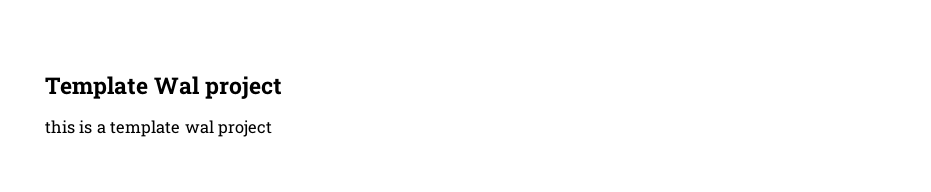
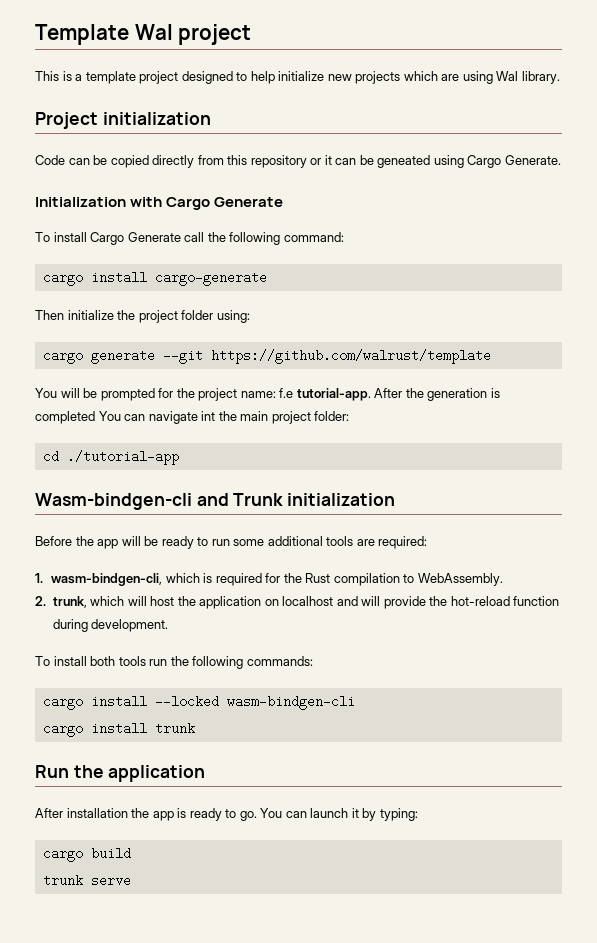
- this is a template wal project
+ This is a template project designed to help initialize new projects which are using Wal library.
+ Project initialization
+ Code can be copied directly from this repository or it can be geneated using Cargo Generate.
+ Initialization with Cargo Generate
+ To install Cargo Generate call the following command:
+ cargo install cargo-generate
+ Then initialize the project folder using:
+ cargo generate --git https://github.com/walrust/template
+ You will be prompted for the project name: f.e tutorial-app. After the generation is completed You can navigate int the main project folder:
+ cd ./tutorial-app
+ Wasm-bindgen-cli and Trunk initialization
+ Before the app will be ready to run some additional tools are required:
+ 1. wasm-bindgen-cli, which is required for the Rust compilation to WebAssembly.
+ 2. trunk, which will host the application on localhost and will provide the hot-reload function during development.
+ To install both tools run the following commands:
+ cargo install --locked wasm-bindgen-cli
+ cargo install trunk
+ Run the application
+ After installation the app is ready to go. You can launch it by typing:
+ cargo build
+ trunk serve

